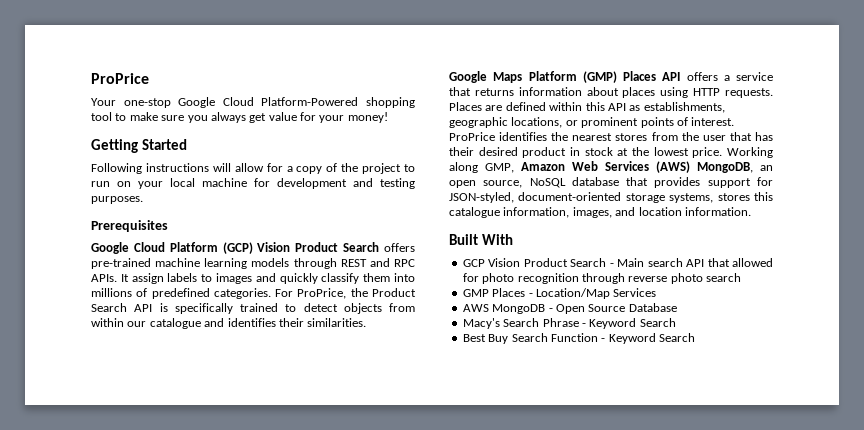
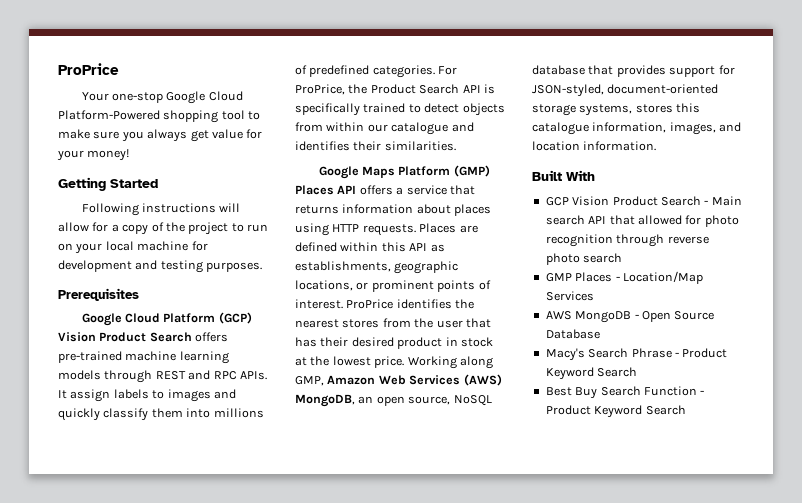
- Macy's Search Phrase - Keyword Search
+ Macy's Search Phrase - Product Keyword Search
- Best Buy Search Function - Keyword Search
+ Best Buy Search Function - Product Keyword Search

